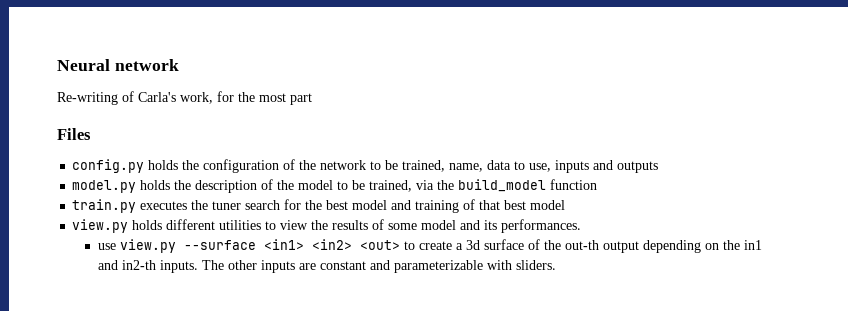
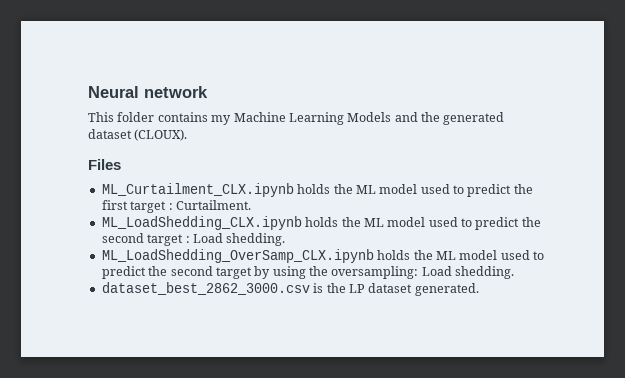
- Re-writing of Carla's work, for the most part
+ This folder contains my Machine Learning Models and the generated dataset (CLOUX).
- config.py holds the configuration of the network to be trained, name, data to use, inputs and outputs
- model.py holds the description of the model to be trained, via the build_model function
- train.py executes the tuner search for the best model and training of that best model
- view.py holds different utilities to view the results of some model and its performances.
- use view.py --surface <in1> <in2> <out> to create a 3d surface of the out-th output depending on the in1 and in2-th inputs. The other inputs are constant and parameterizable with sliders.
+ ML_Curtailment_CLX.ipynb holds the ML model used to predict the first target : Curtailment.
+ ML_LoadShedding_CLX.ipynb holds the ML model used to predict the second target : Load shedding.
+ ML_LoadShedding_OverSamp_CLX.ipynb holds the ML model used to predict the second target by using the oversampling: Load shedding.
+ dataset_best_2862_3000.csv is the LP dataset generated.

